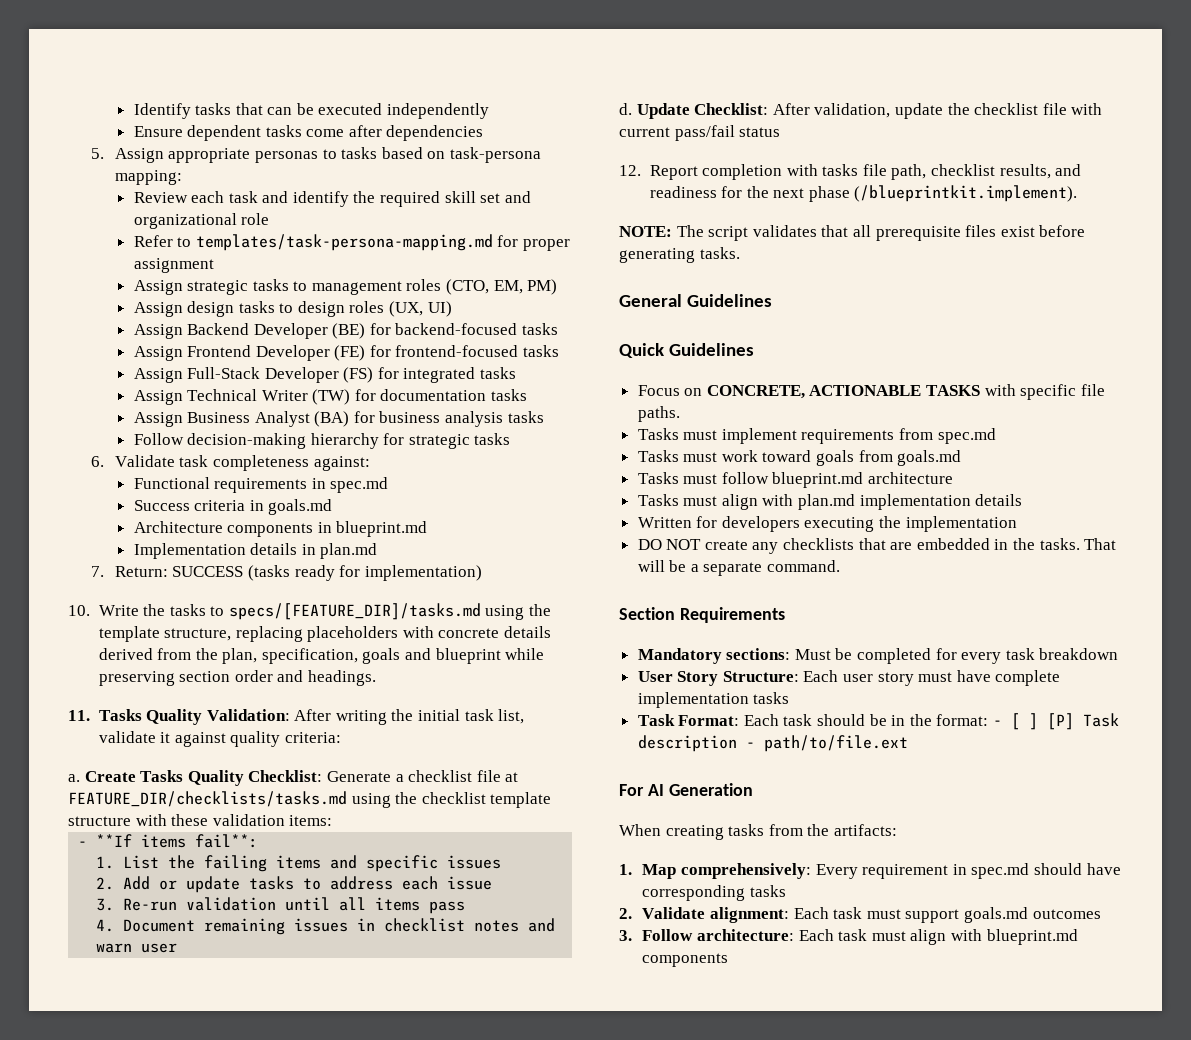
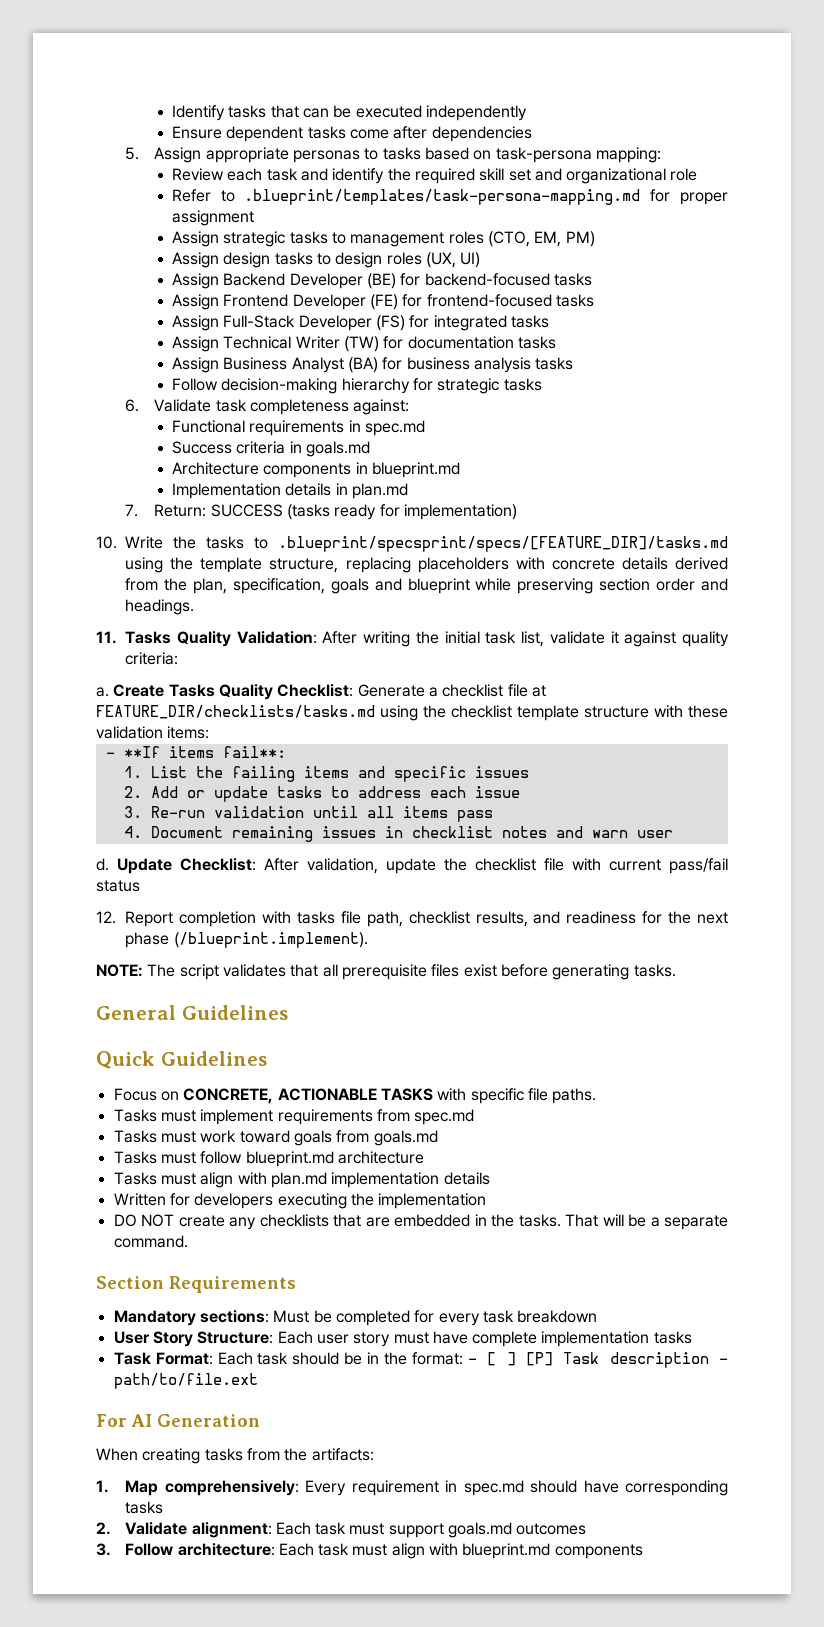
- Refer to templates/task-persona-mapping.md for proper assignment
+ Refer to .blueprint/templates/task-persona-mapping.md for proper assignment
- 10. Write the tasks to specs/[FEATURE_DIR]/tasks.md using the template structure, replacing placeholders with concrete details derived from the plan, specification, goals and blueprint while preserving section order and headings.
+ 10. Write the tasks to .blueprint/specsprint/specs/[FEATURE_DIR]/tasks.md using the template structure, replacing placeholders with concrete details derived from the plan, specification, goals and blueprint while preserving section order and headings.
- 12. Report completion with tasks file path, checklist results, and readiness for the next phase (/blueprintkit.implement).
+ 12. Report completion with tasks file path, checklist results, and readiness for the next phase (/blueprint.implement).

